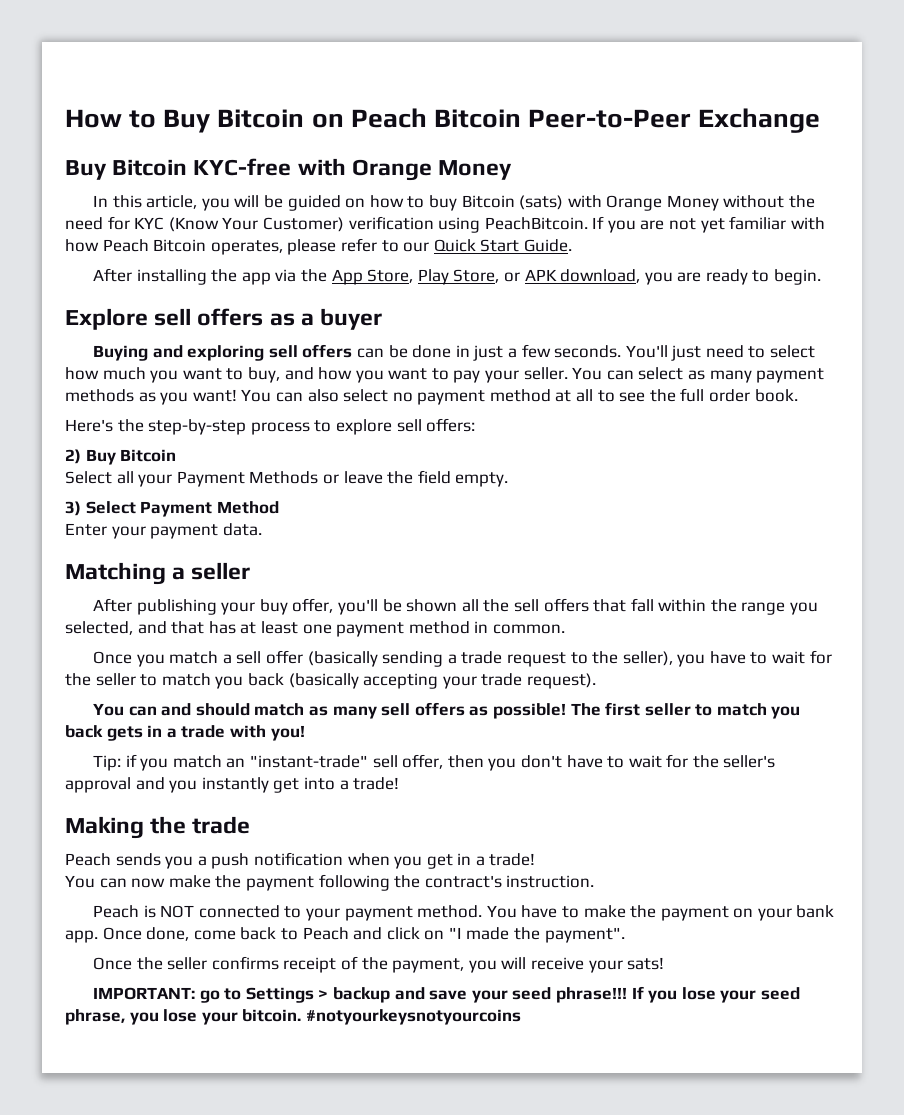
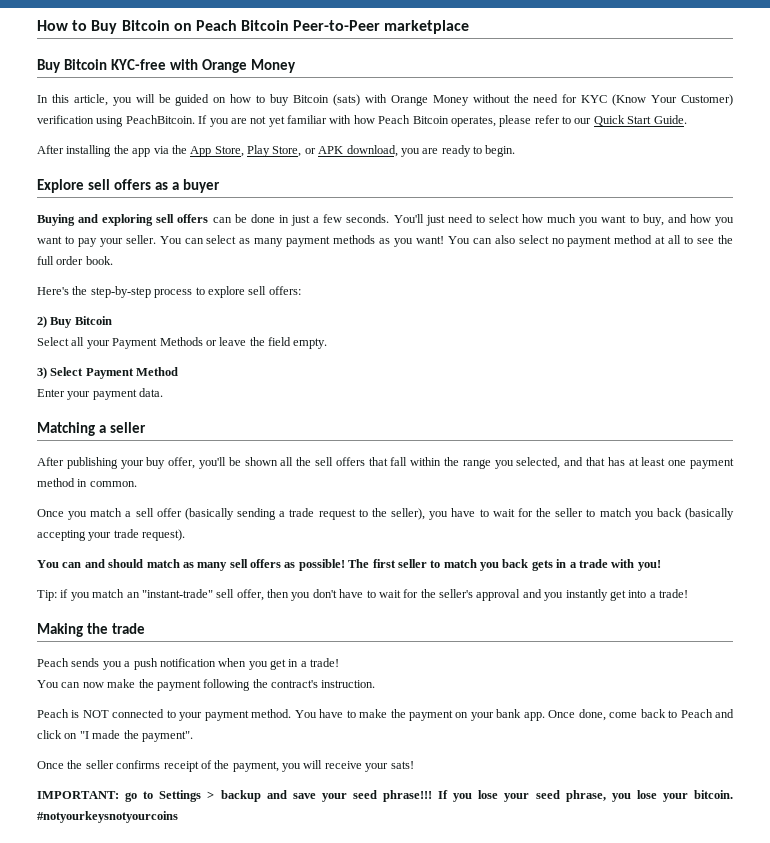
- How to Buy Bitcoin on Peach Bitcoin Peer-to-Peer Exchange
+ How to Buy Bitcoin on Peach Bitcoin Peer-to-Peer marketplace

